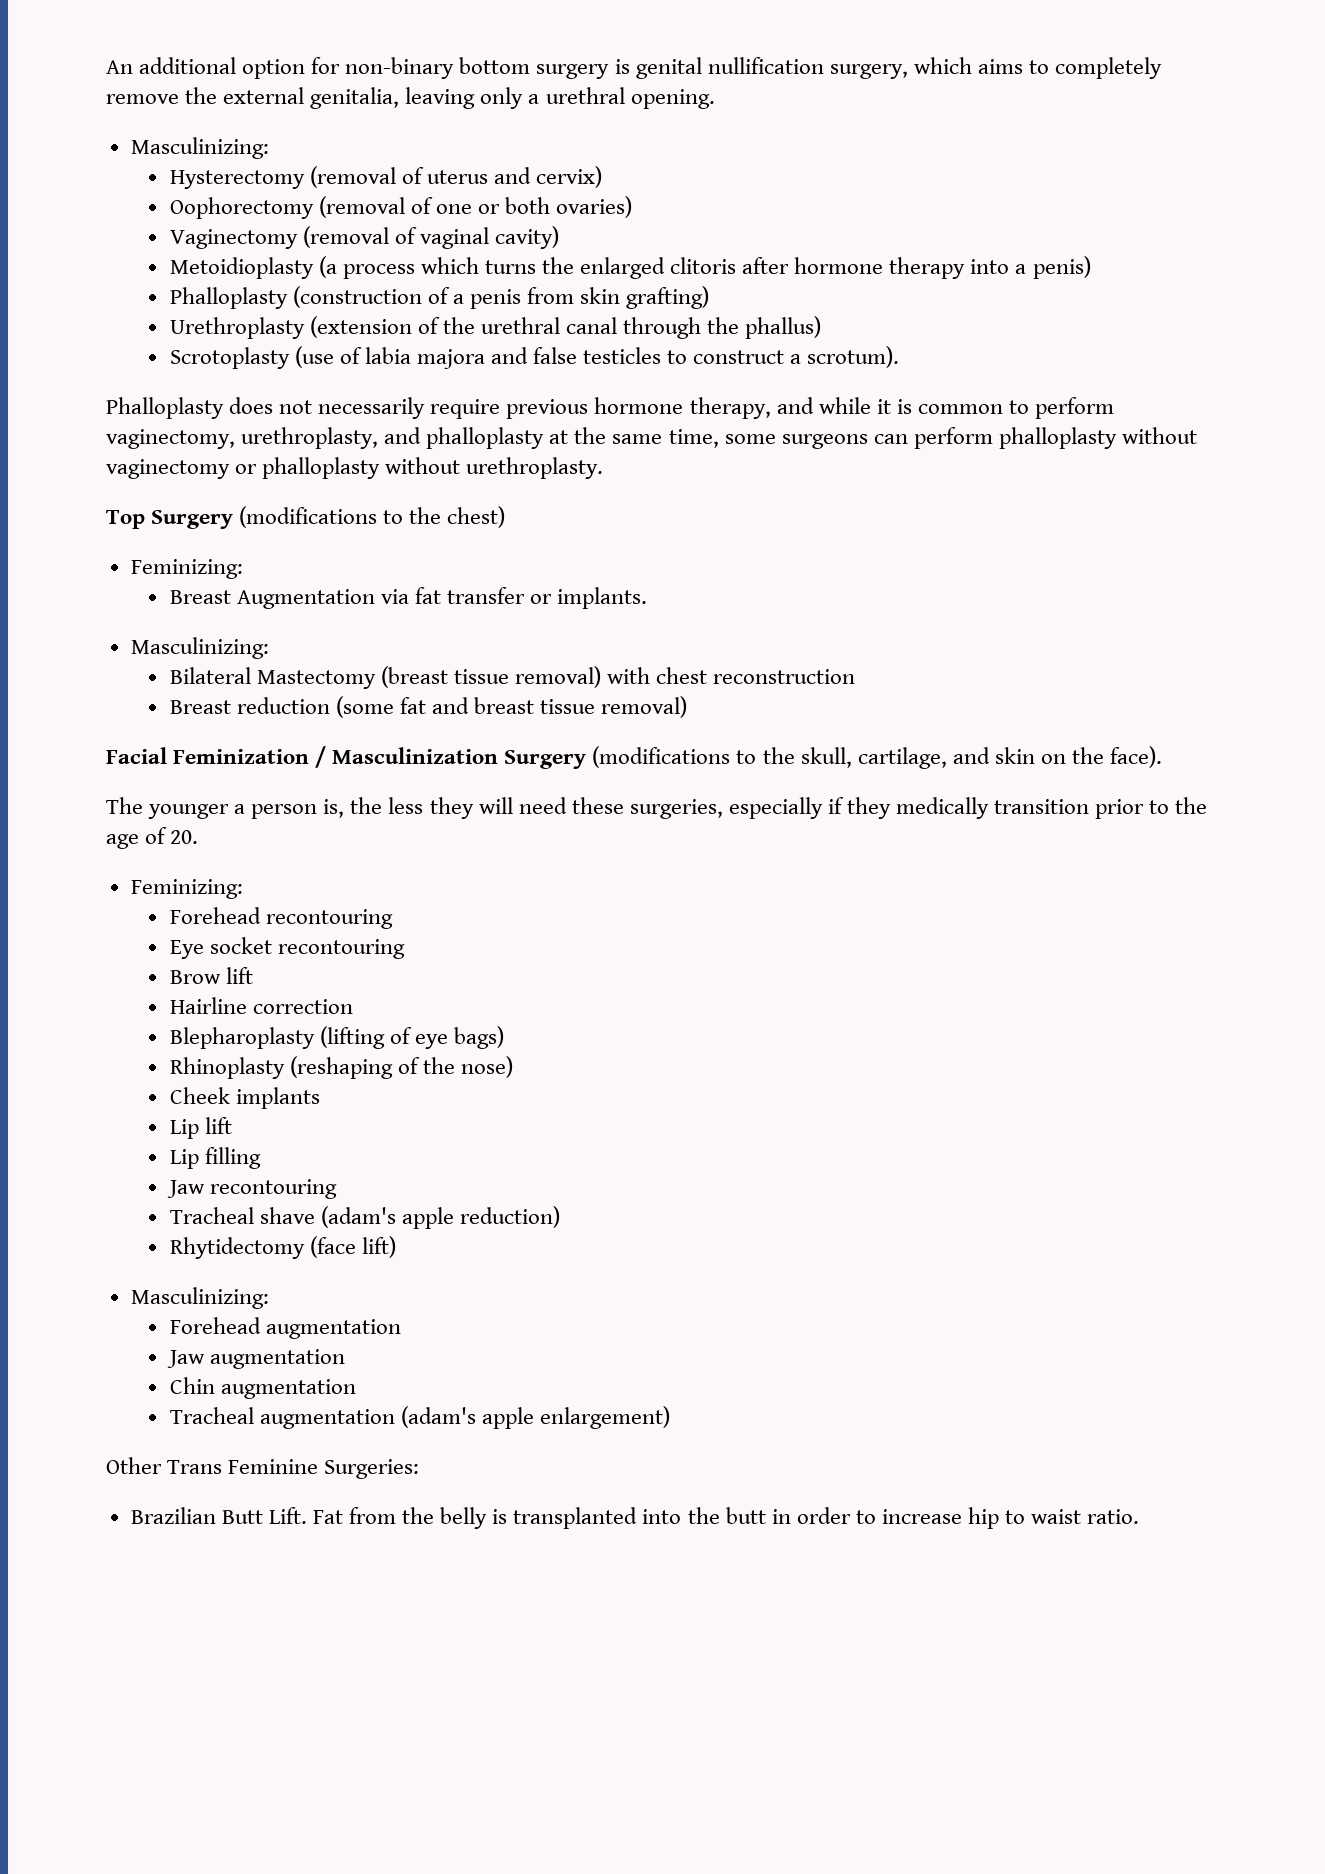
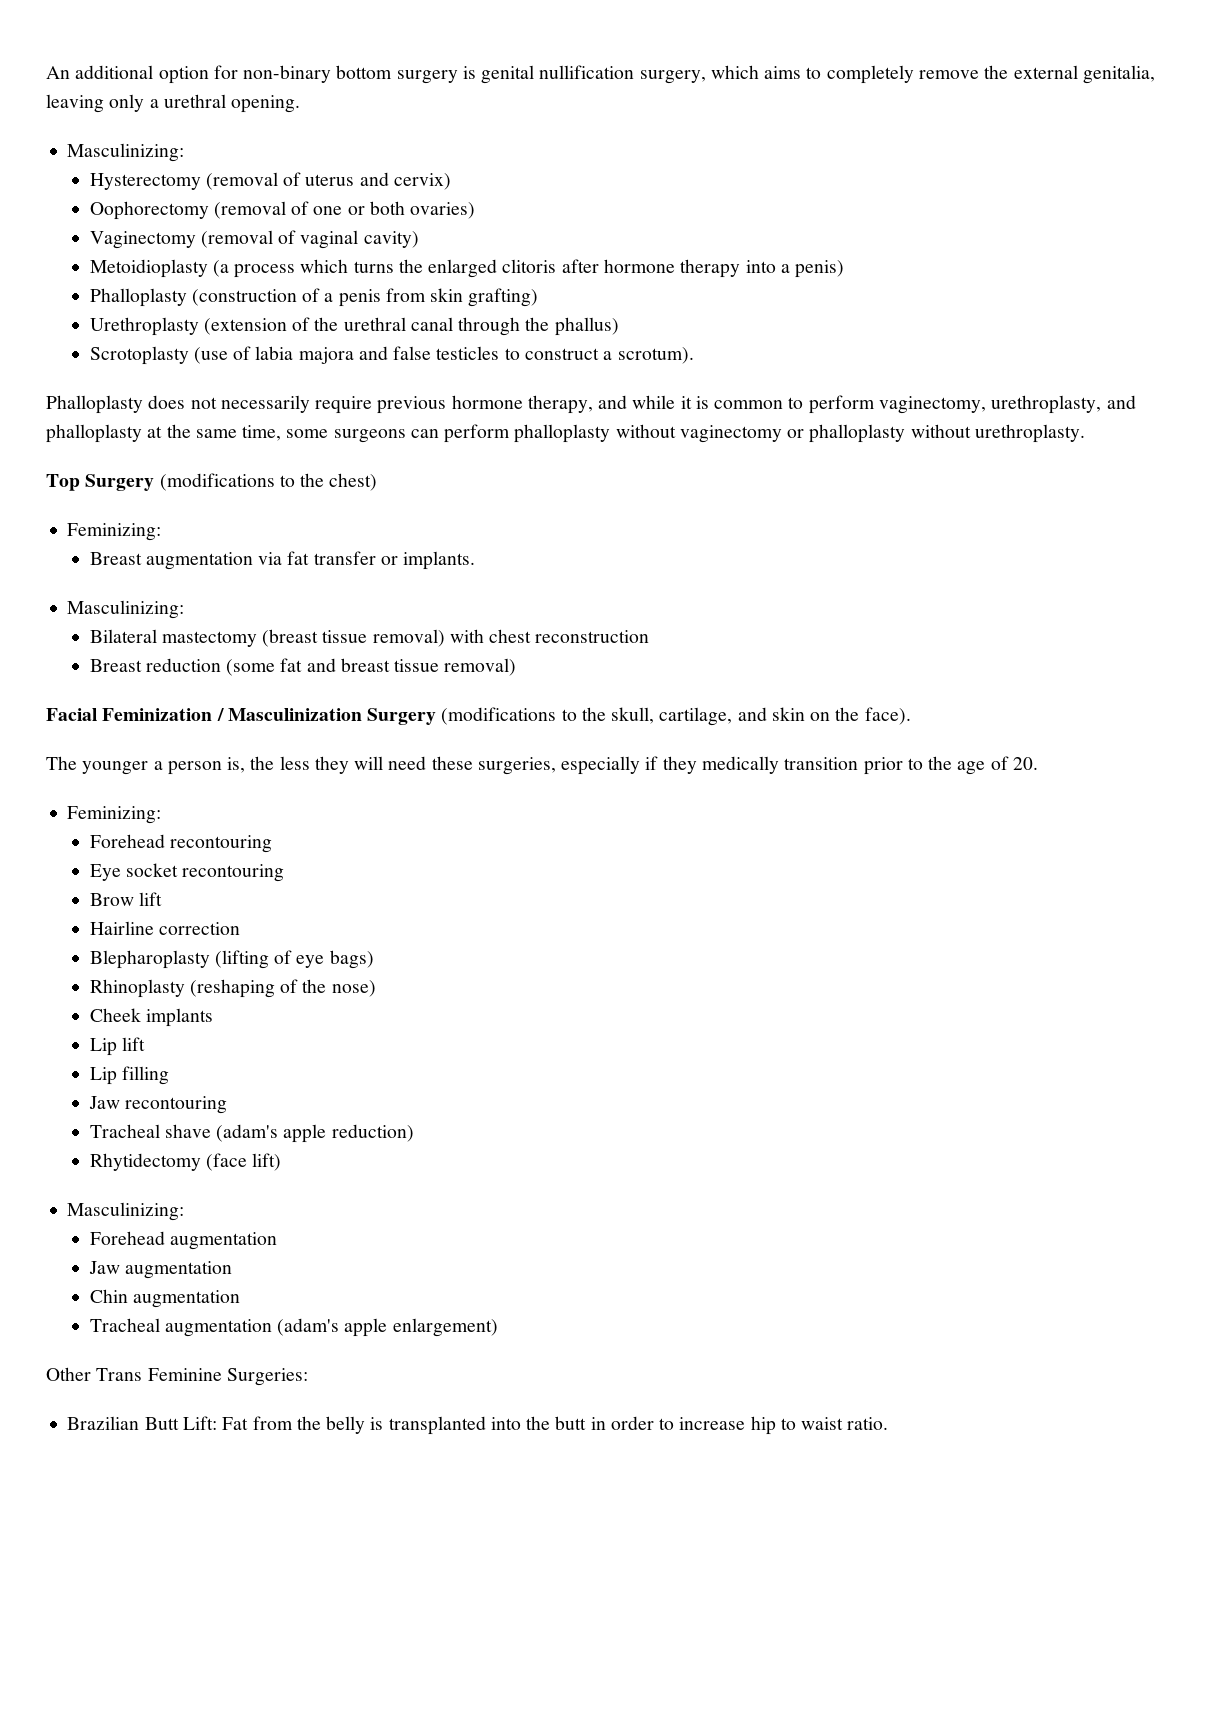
- Breast Augmentation via fat transfer or implants.
+ Breast augmentation via fat transfer or implants.
- Bilateral Mastectomy (breast tissue removal) with chest reconstruction
+ Bilateral mastectomy (breast tissue removal) with chest reconstruction
- Brazilian Butt Lift. Fat from the belly is transplanted into the butt in order to increase hip to waist ratio.
+ Brazilian Butt Lift: Fat from the belly is transplanted into the butt in order to increase hip to waist ratio.

